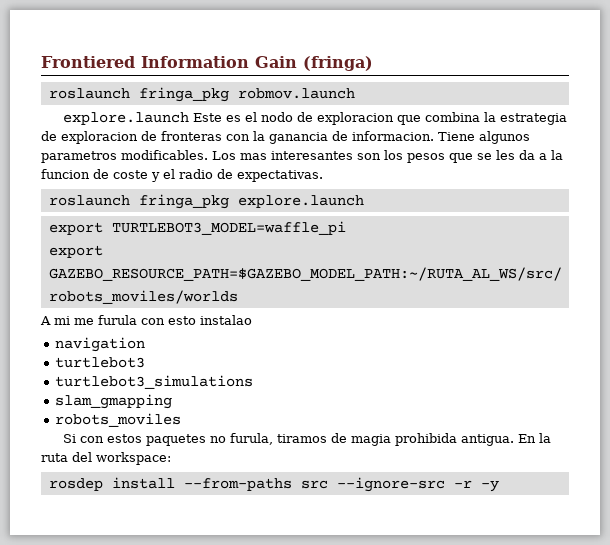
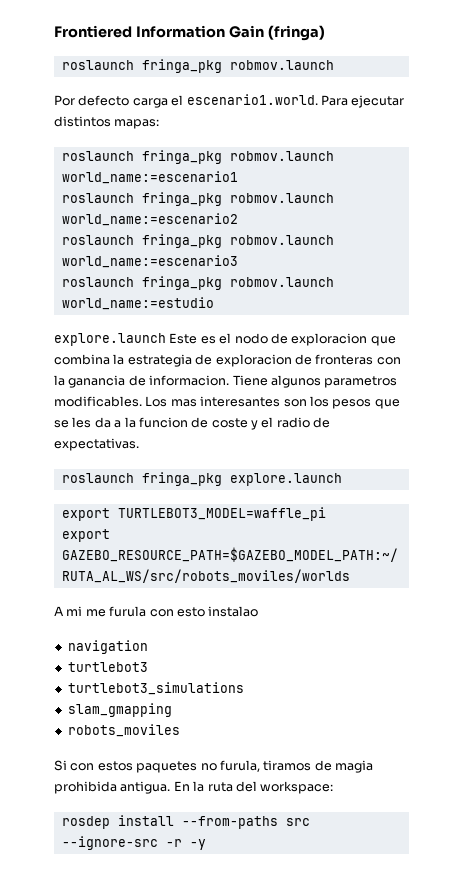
+ Por defecto carga el escenario1.world. Para ejecutar distintos mapas:
+ roslaunch fringa_pkg robmov.launch world_name:=escenario1
+ roslaunch fringa_pkg robmov.launch world_name:=escenario2
+ roslaunch fringa_pkg robmov.launch world_name:=escenario3
+ roslaunch fringa_pkg robmov.launch world_name:=estudio

